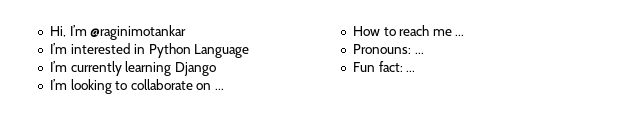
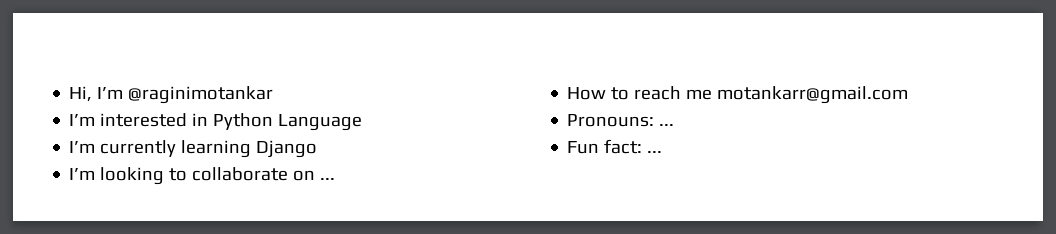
- How to reach me ...
+ How to reach me motankarr@gmail.com

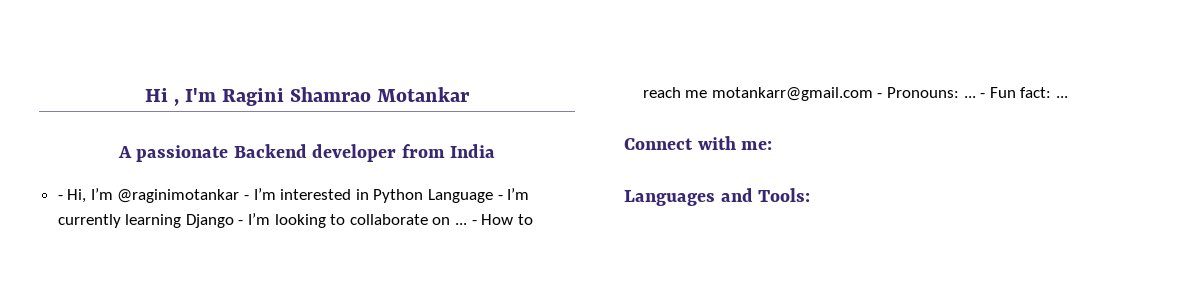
- Hi, I’m @raginimotankar
- I’m interested in Python Language
- I’m currently learning Django
- I’m looking to collaborate on ...
- How to reach me motankarr@gmail.com
- Pronouns: ...
- Fun fact: ...
+ Hi , I'm Ragini Shamrao Motankar
+ A passionate Backend developer from India
+ - Hi, I’m @raginimotankar - I’m interested in Python Language - I’m currently learning Django - I’m looking to collaborate on ... - How to reach me motankarr@gmail.com - Pronouns: ... - Fun fact: ...
+ Connect with me:
+ Languages and Tools:

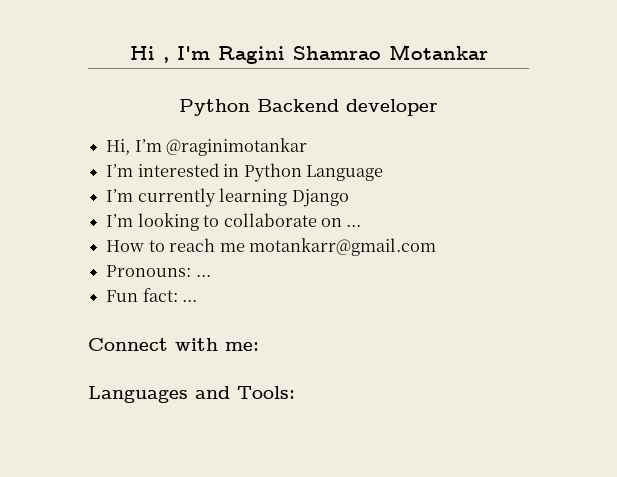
- A passionate Backend developer from India
- - Hi, I’m @raginimotankar - I’m interested in Python Language - I’m currently learning Django - I’m looking to collaborate on ... - How to reach me motankarr@gmail.com - Pronouns: ... - Fun fact: ...
+ Python Backend developer
+ Hi, I’m @raginimotankar
+ I’m interested in Python Language
+ I’m currently learning Django
+ I’m looking to collaborate on ...
+ How to reach me motankarr@gmail.com
+ Pronouns: ...
+ Fun fact: ...

